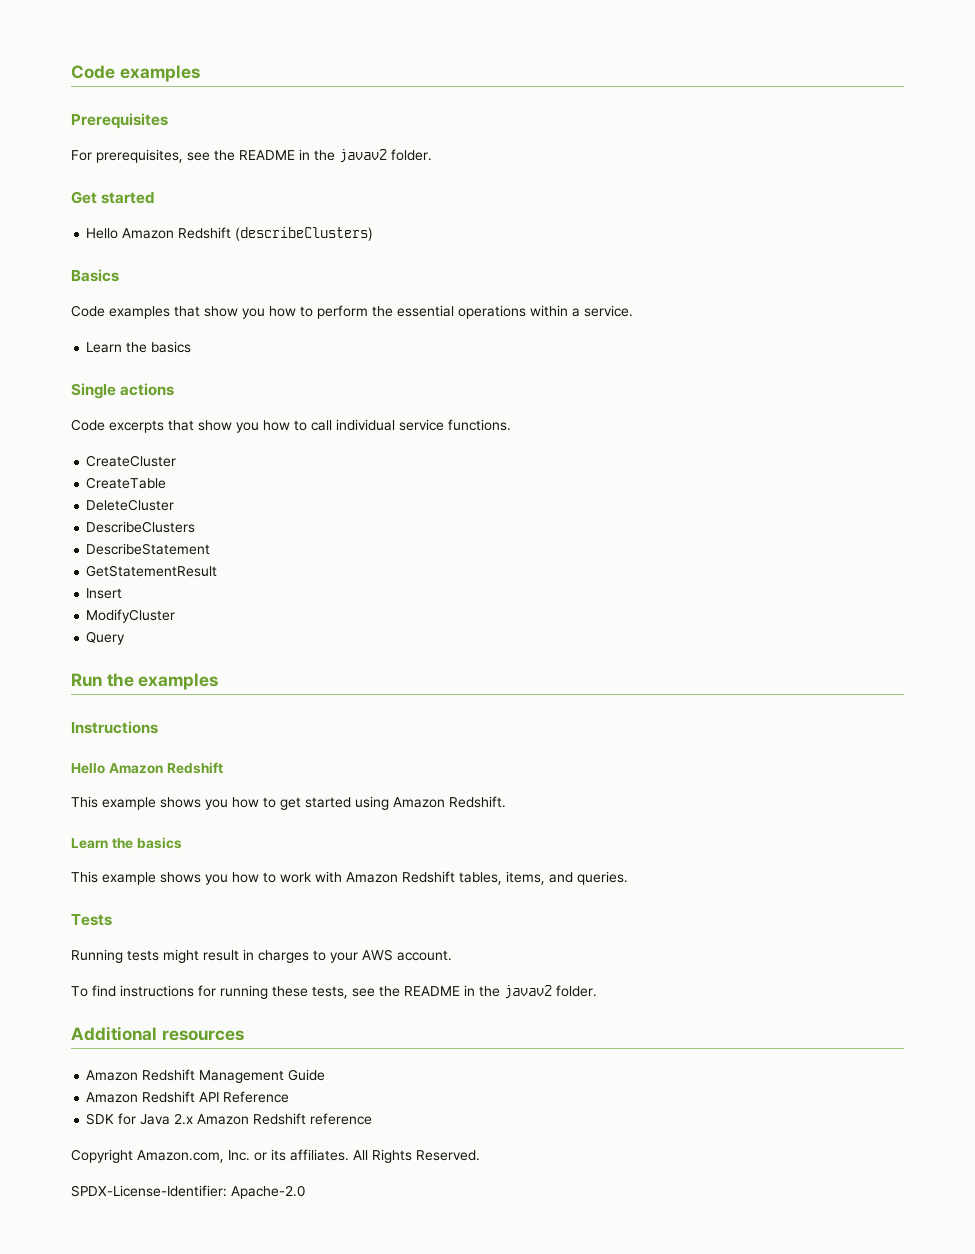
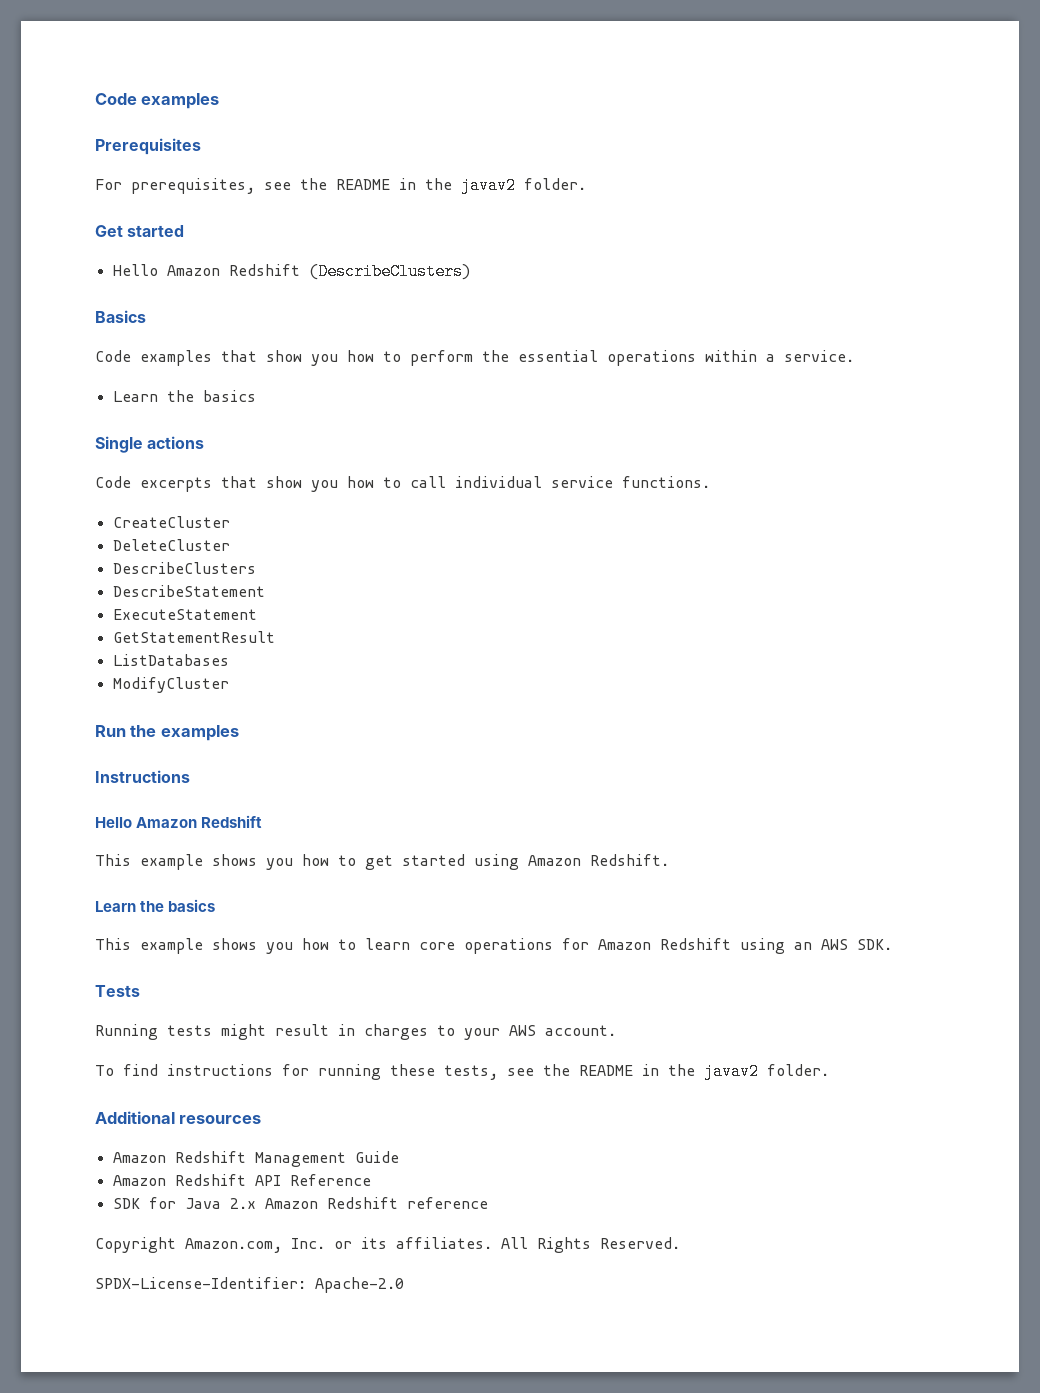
- Hello Amazon Redshift (describeClusters)
+ Hello Amazon Redshift (DescribeClusters)
- CreateTable
+ ExecuteStatement
- Insert
+ ListDatabases
- Query
- This example shows you how to work with Amazon Redshift tables, items, and queries.
+ This example shows you how to learn core operations for Amazon Redshift using an AWS SDK.

